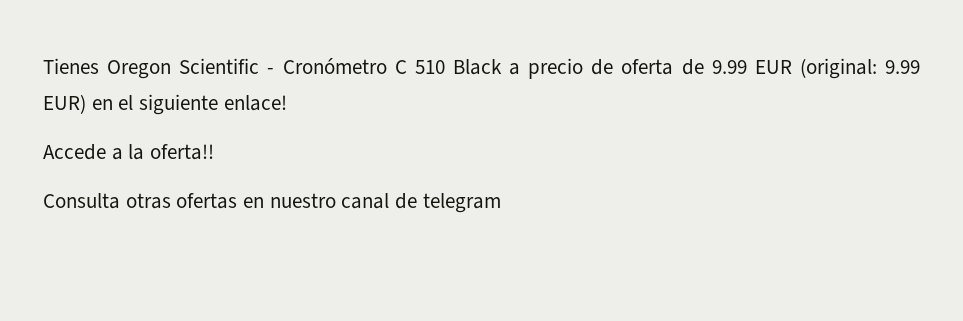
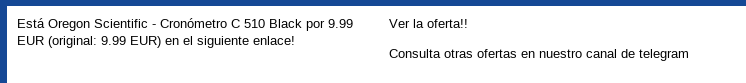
- Tienes Oregon Scientific - Cronómetro C 510 Black a precio de oferta de 9.99 EUR (original: 9.99 EUR) en el siguiente enlace!
+ Está Oregon Scientific - Cronómetro C 510 Black por 9.99 EUR (original: 9.99 EUR) en el siguiente enlace!
- Accede a la oferta!!
+ Ver la oferta!!

